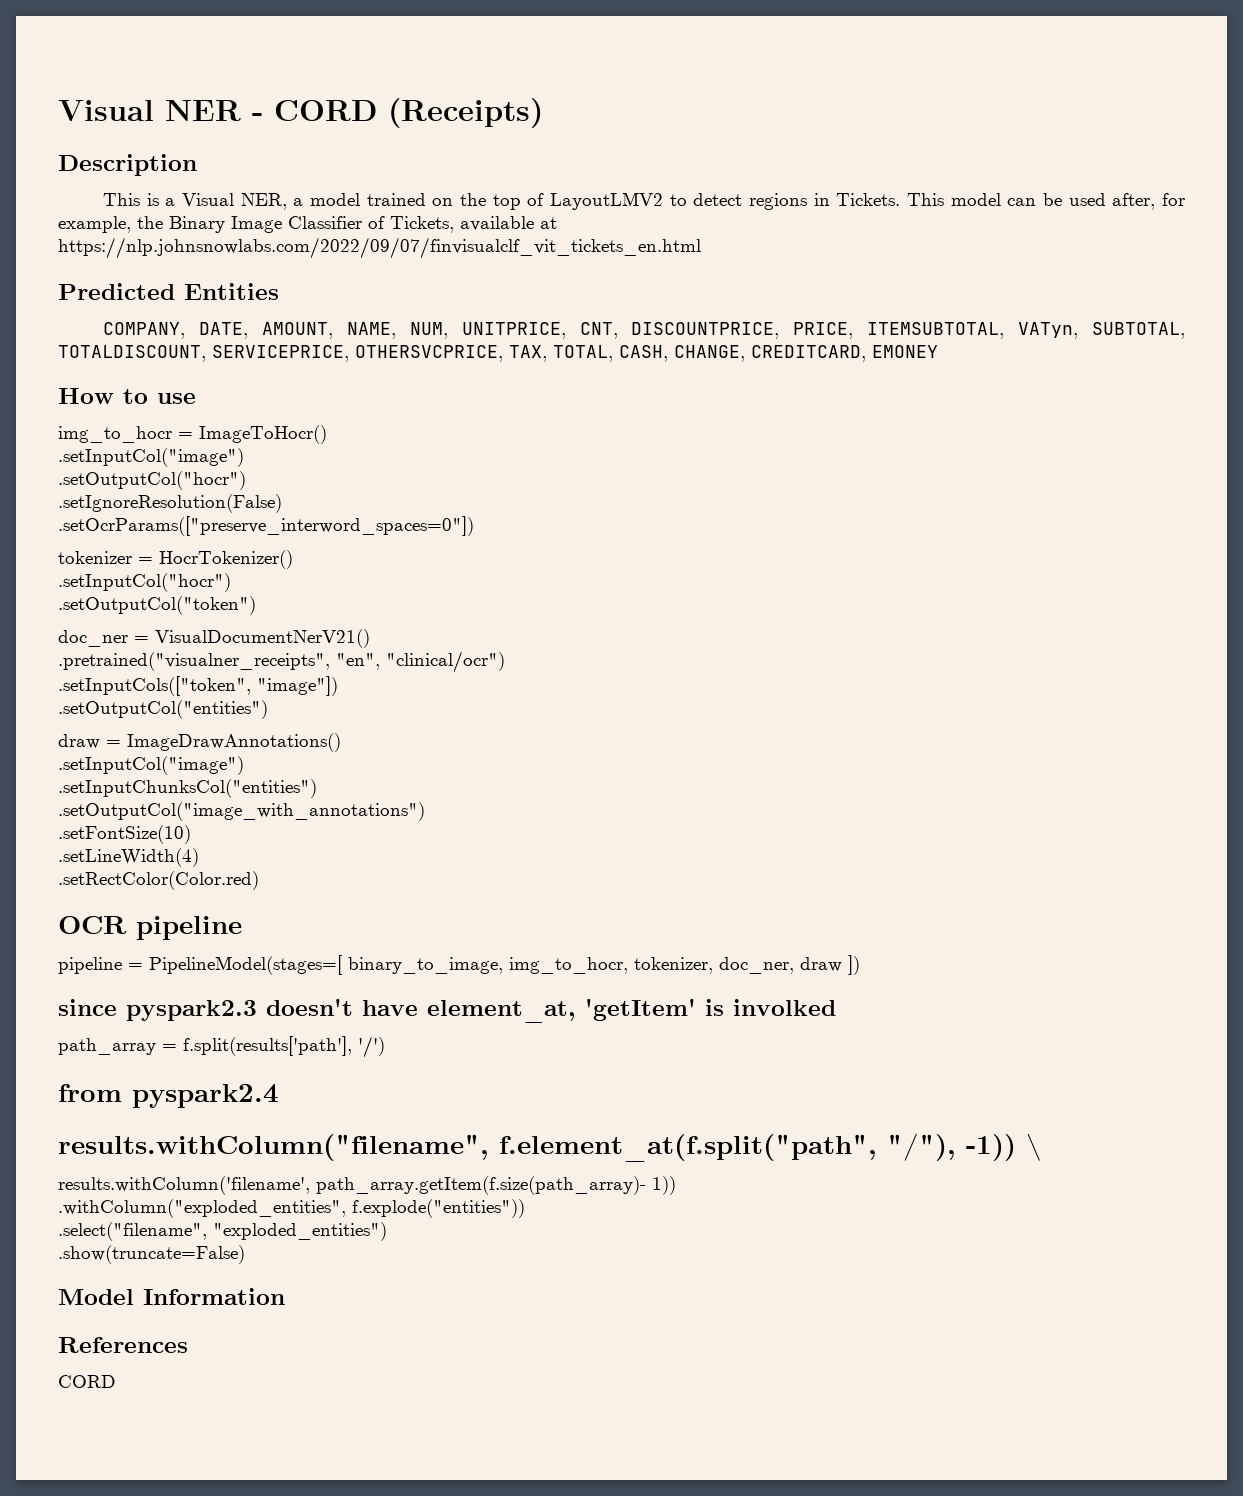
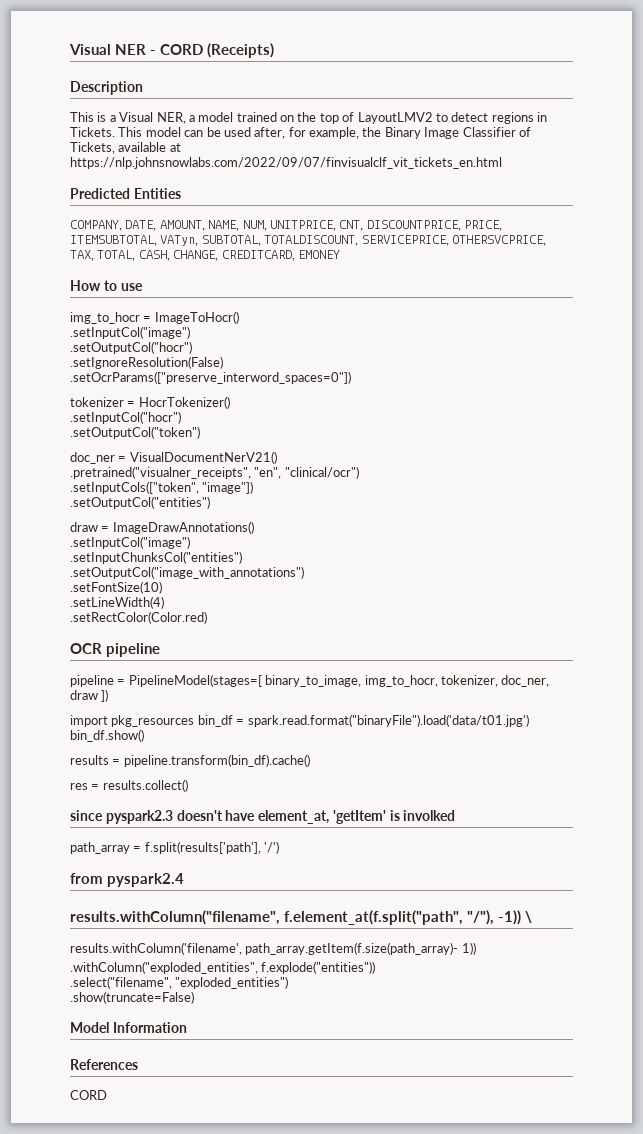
+ import pkg_resources bin_df = spark.read.format("binaryFile").load('data/t01.jpg') bin_df.show()
+ results = pipeline.transform(bin_df).cache()
+ res = results.collect()

